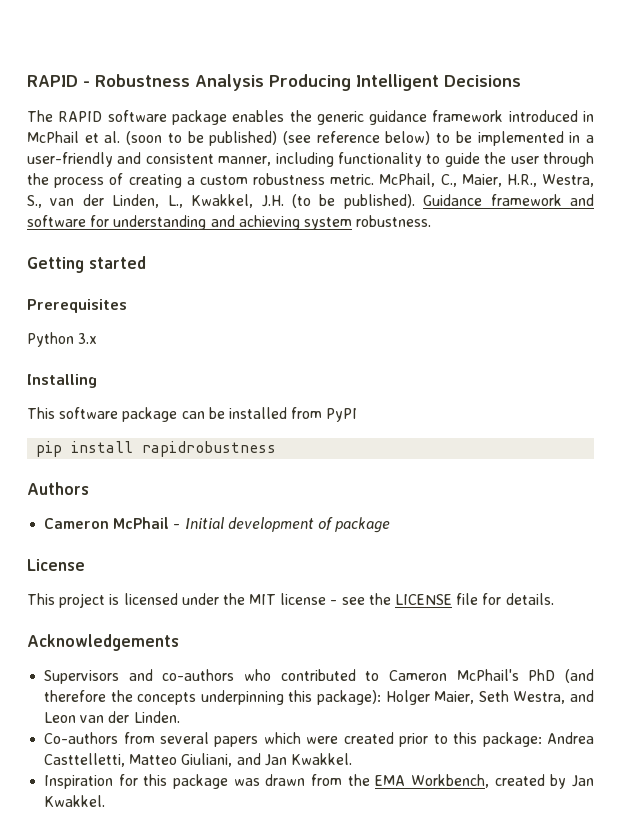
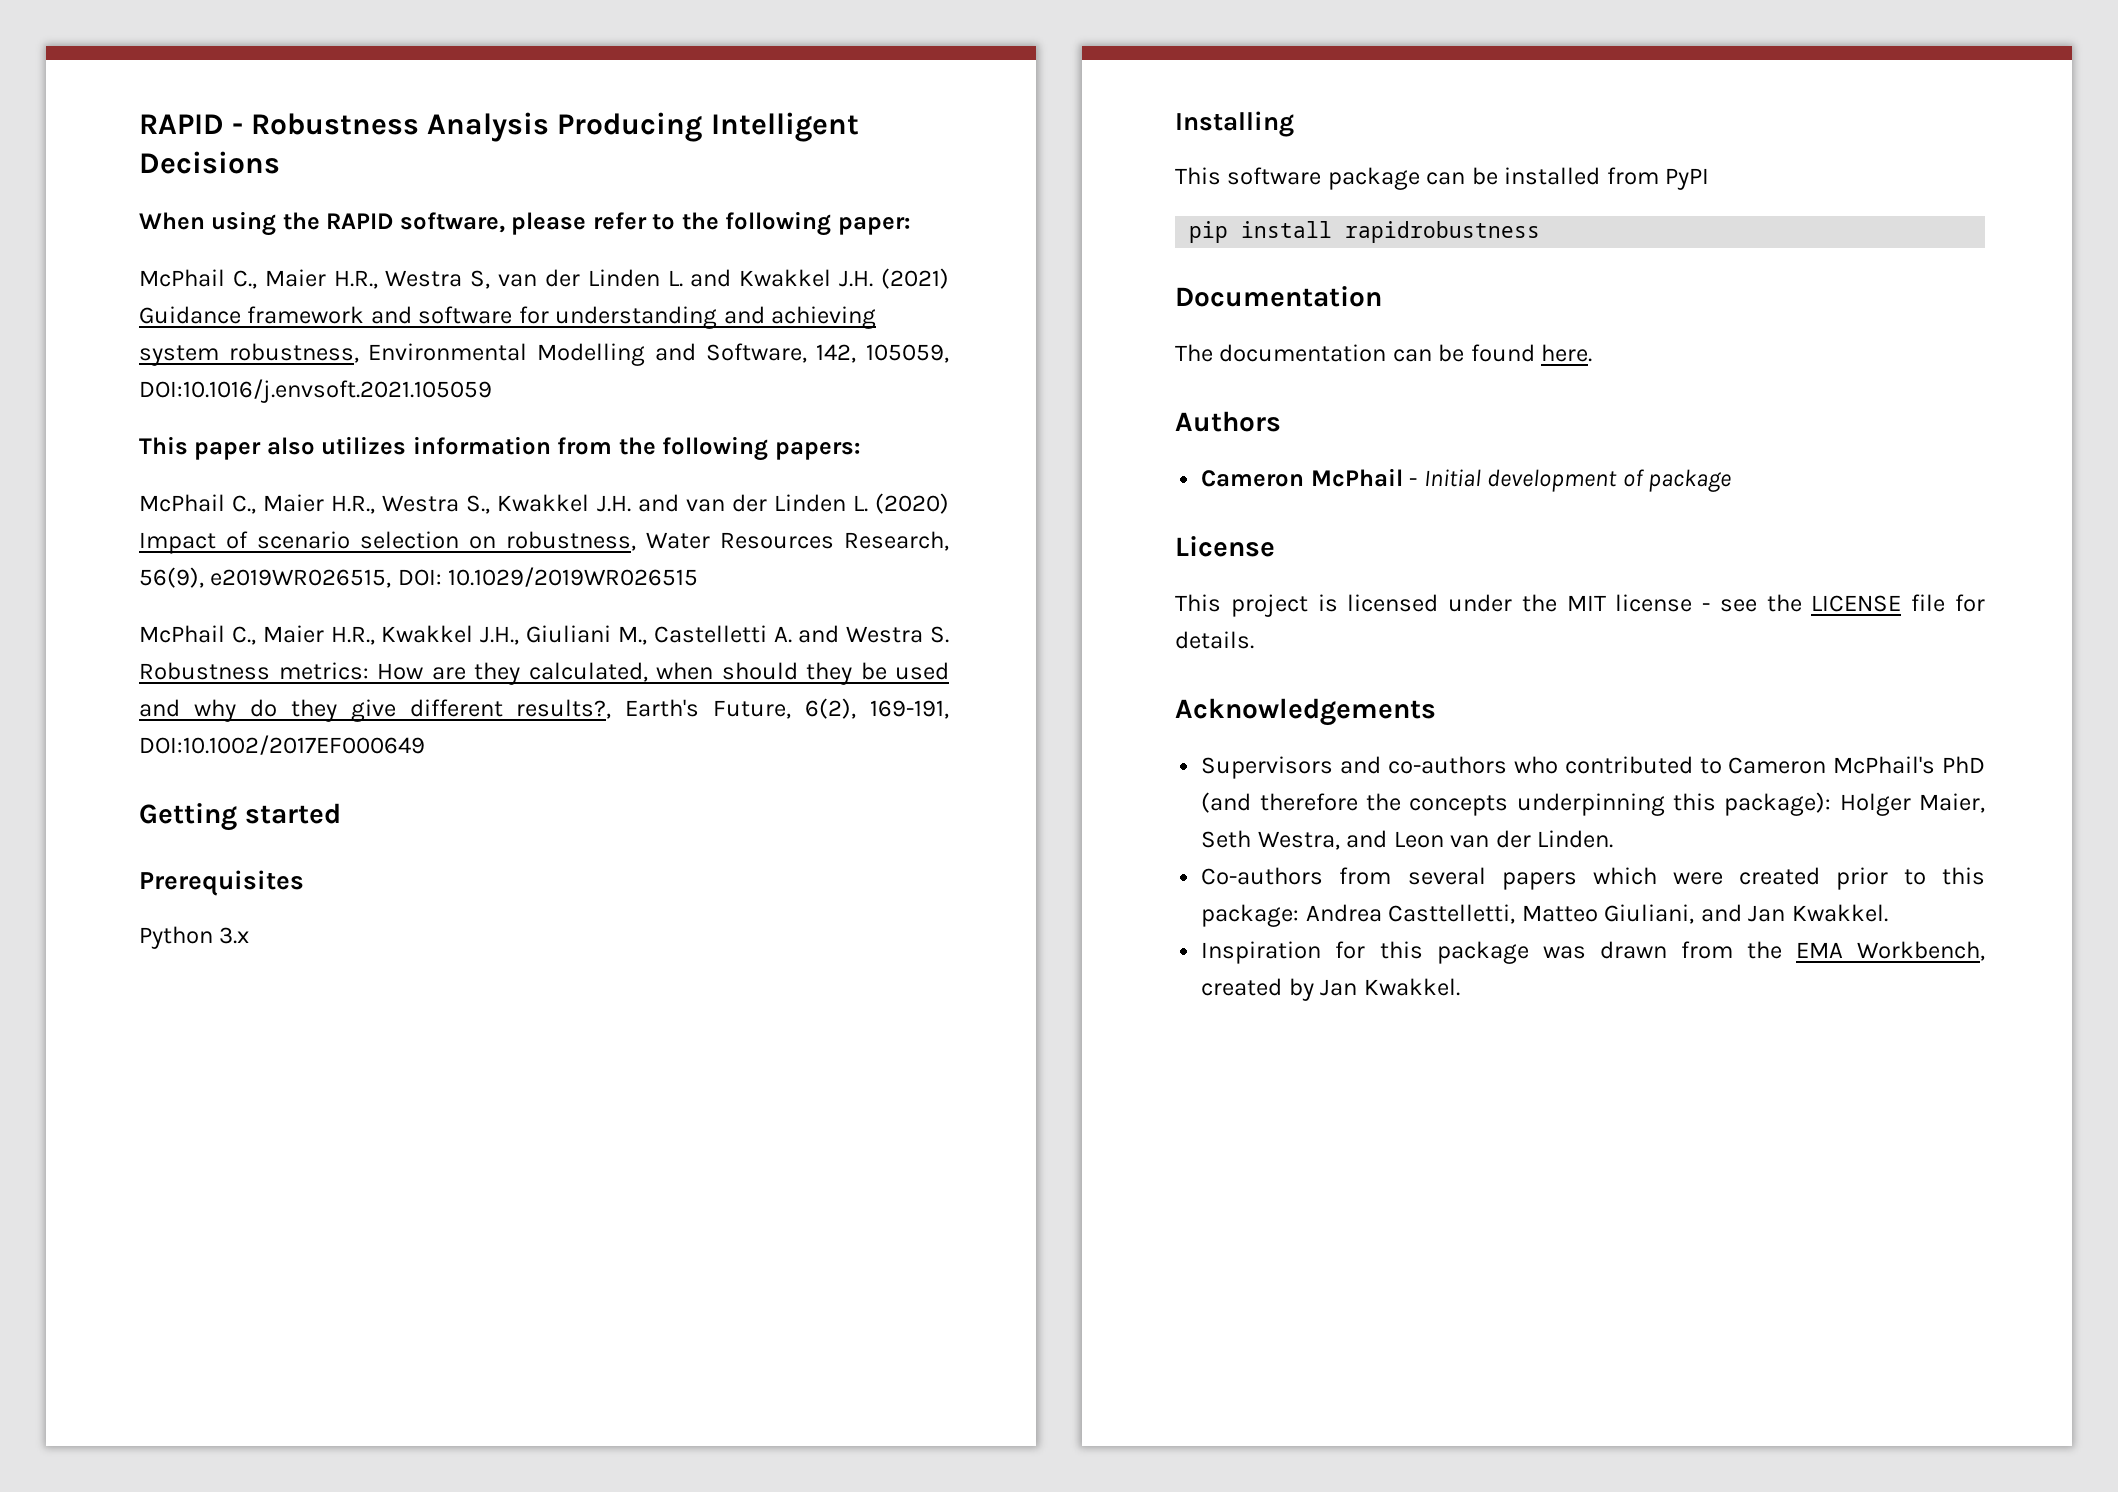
- The RAPID software package enables the generic guidance framework introduced in McPhail et al. (soon to be published) (see reference below) to be implemented in a user-friendly and consistent manner, including functionality to guide the user through the process of creating a custom robustness metric. McPhail, C., Maier, H.R., Westra, S., van der Linden, L., Kwakkel, J.H. (to be published). Guidance framework and software for understanding and achieving system robustness.
+ When using the RAPID software, please refer to the following paper:
+ McPhail C., Maier H.R., Westra S, van der Linden L. and Kwakkel J.H. (2021) Guidance framework and software for understanding and achieving system robustness, Environmental Modelling and Software, 142, 105059, DOI:10.1016/j.envsoft.2021.105059
+ This paper also utilizes information from the following papers:
+ McPhail C., Maier H.R., Westra S., Kwakkel J.H. and van der Linden L. (2020) Impact of scenario selection on robustness, Water Resources Research, 56(9), e2019WR026515, DOI: 10.1029/2019WR026515
+ McPhail C., Maier H.R., Kwakkel J.H., Giuliani M., Castelletti A. and Westra S. Robustness metrics: How are they calculated, when should they be used and why do they give different results?, Earth's Future, 6(2), 169-191, DOI:10.1002/2017EF000649
+ Documentation
+ The documentation can be found here.

